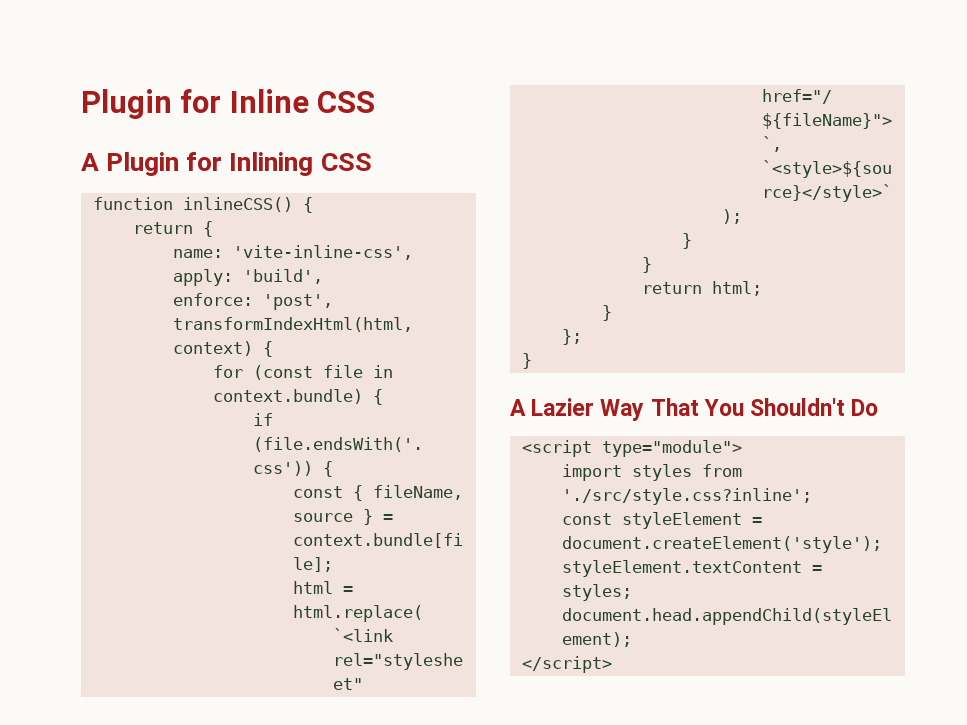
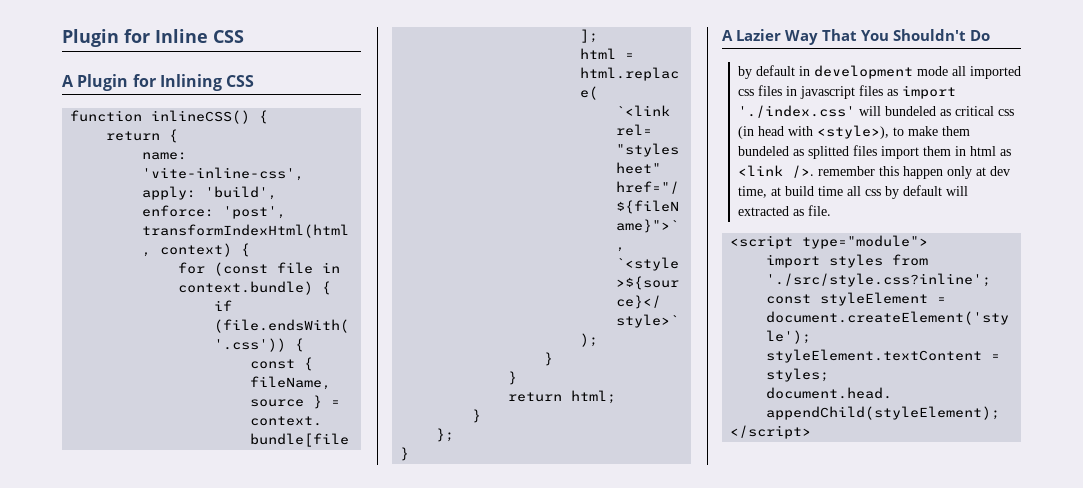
+ by default in development mode all imported css files in javascript files as import './index.css' will bundeled as critical css (in head with <style>), to make them bundeled as splitted files import them in html as <link />. remember this happen only at dev time, at build time all css by default will extracted as file.

